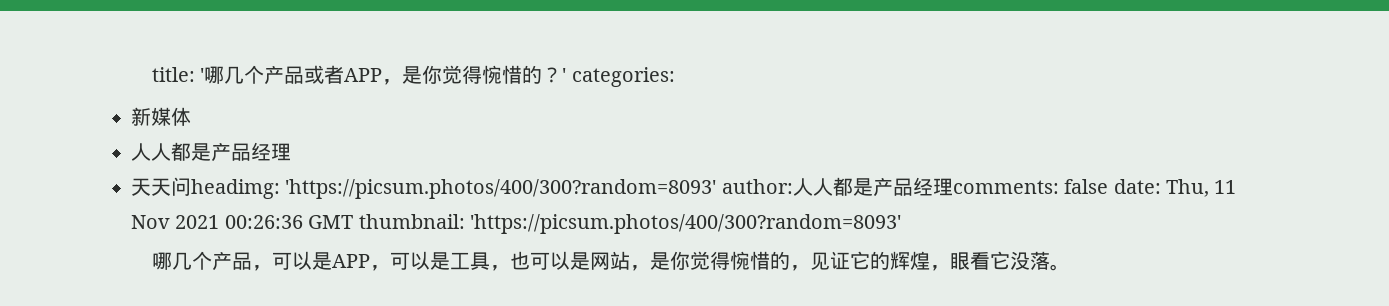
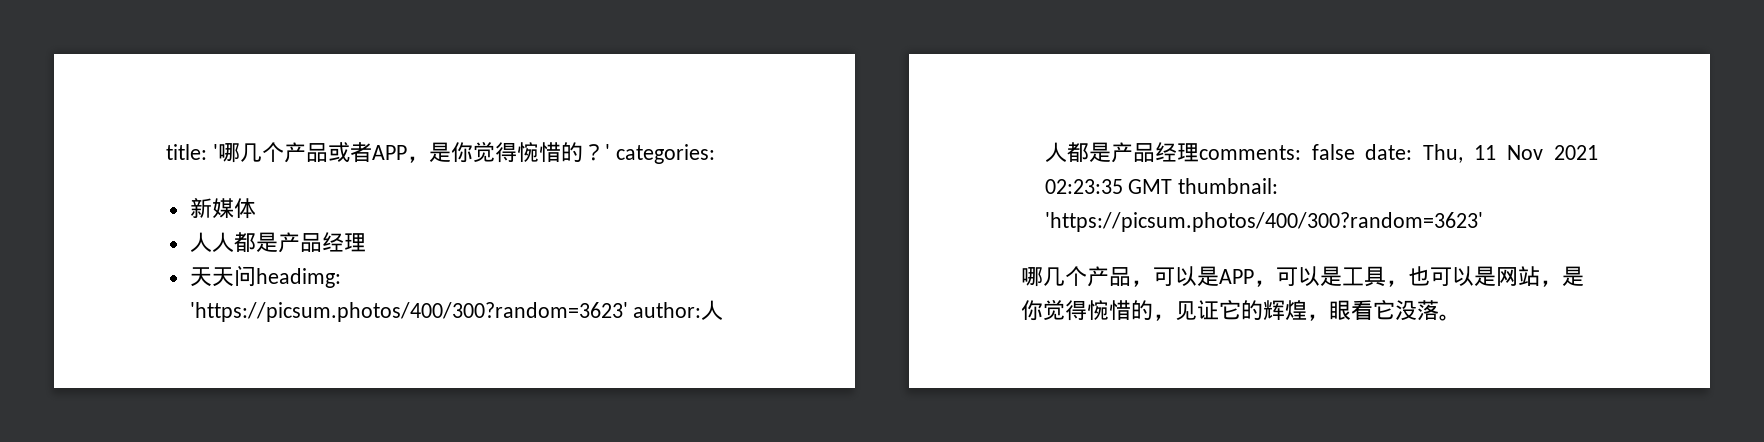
- 天天问headimg: 'https://picsum.photos/400/300?random=8093' author:人人都是产品经理comments: false date: Thu, 11 Nov 2021 00:26:36 GMT thumbnail: 'https://picsum.photos/400/300?random=8093'
+ 天天问headimg: 'https://picsum.photos/400/300?random=3623' author:人人都是产品经理comments: false date: Thu, 11 Nov 2021 02:23:35 GMT thumbnail: 'https://picsum.photos/400/300?random=3623'

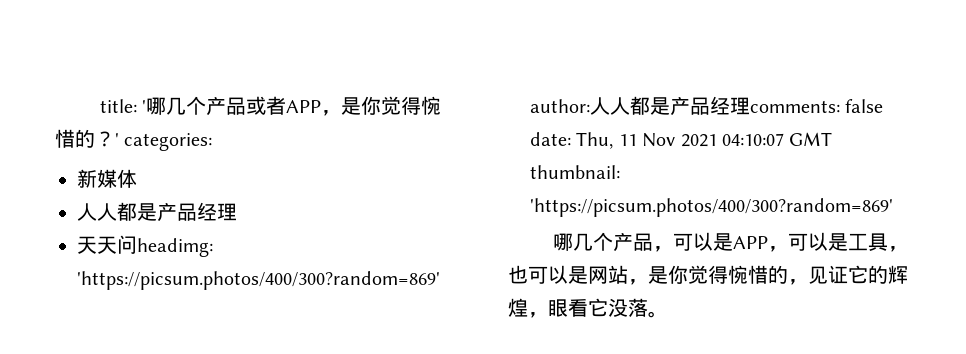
- 天天问headimg: 'https://picsum.photos/400/300?random=3623' author:人人都是产品经理comments: false date: Thu, 11 Nov 2021 02:23:35 GMT thumbnail: 'https://picsum.photos/400/300?random=3623'
+ 天天问headimg: 'https://picsum.photos/400/300?random=869' author:人人都是产品经理comments: false date: Thu, 11 Nov 2021 04:10:07 GMT thumbnail: 'https://picsum.photos/400/300?random=869'

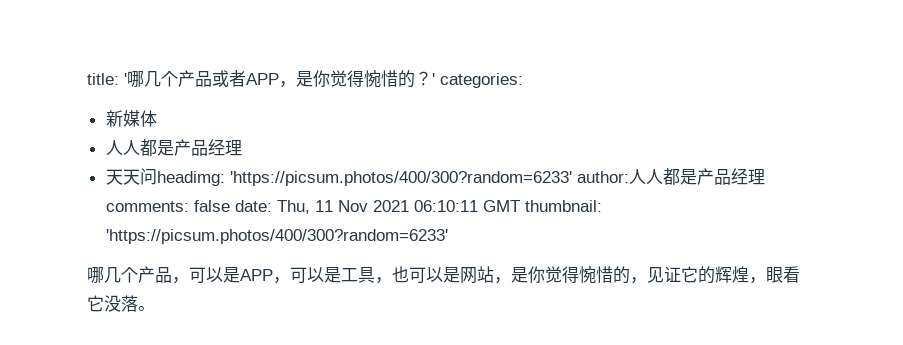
- 天天问headimg: 'https://picsum.photos/400/300?random=869' author:人人都是产品经理comments: false date: Thu, 11 Nov 2021 04:10:07 GMT thumbnail: 'https://picsum.photos/400/300?random=869'
+ 天天问headimg: 'https://picsum.photos/400/300?random=6233' author:人人都是产品经理comments: false date: Thu, 11 Nov 2021 06:10:11 GMT thumbnail: 'https://picsum.photos/400/300?random=6233'

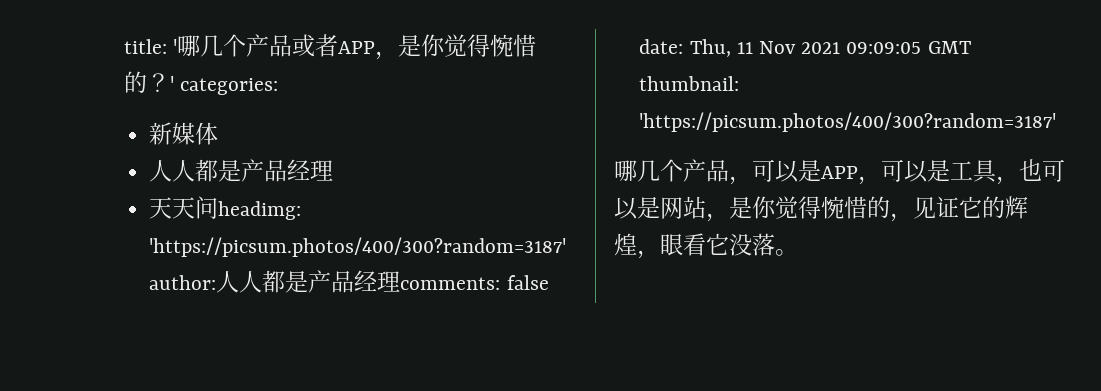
- 天天问headimg: 'https://picsum.photos/400/300?random=6233' author:人人都是产品经理comments: false date: Thu, 11 Nov 2021 06:10:11 GMT thumbnail: 'https://picsum.photos/400/300?random=6233'
+ 天天问headimg: 'https://picsum.photos/400/300?random=3187' author:人人都是产品经理comments: false date: Thu, 11 Nov 2021 09:09:05 GMT thumbnail: 'https://picsum.photos/400/300?random=3187'

